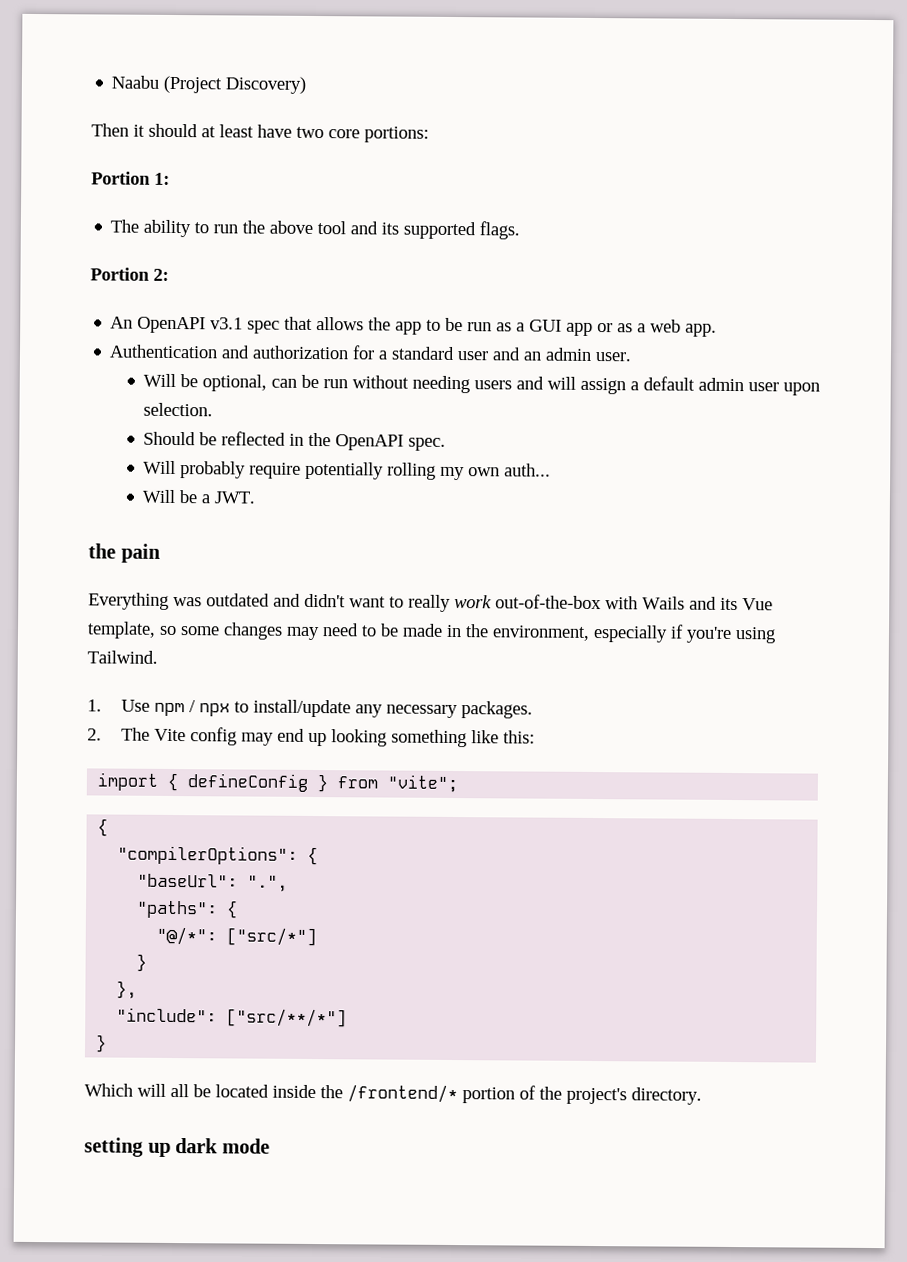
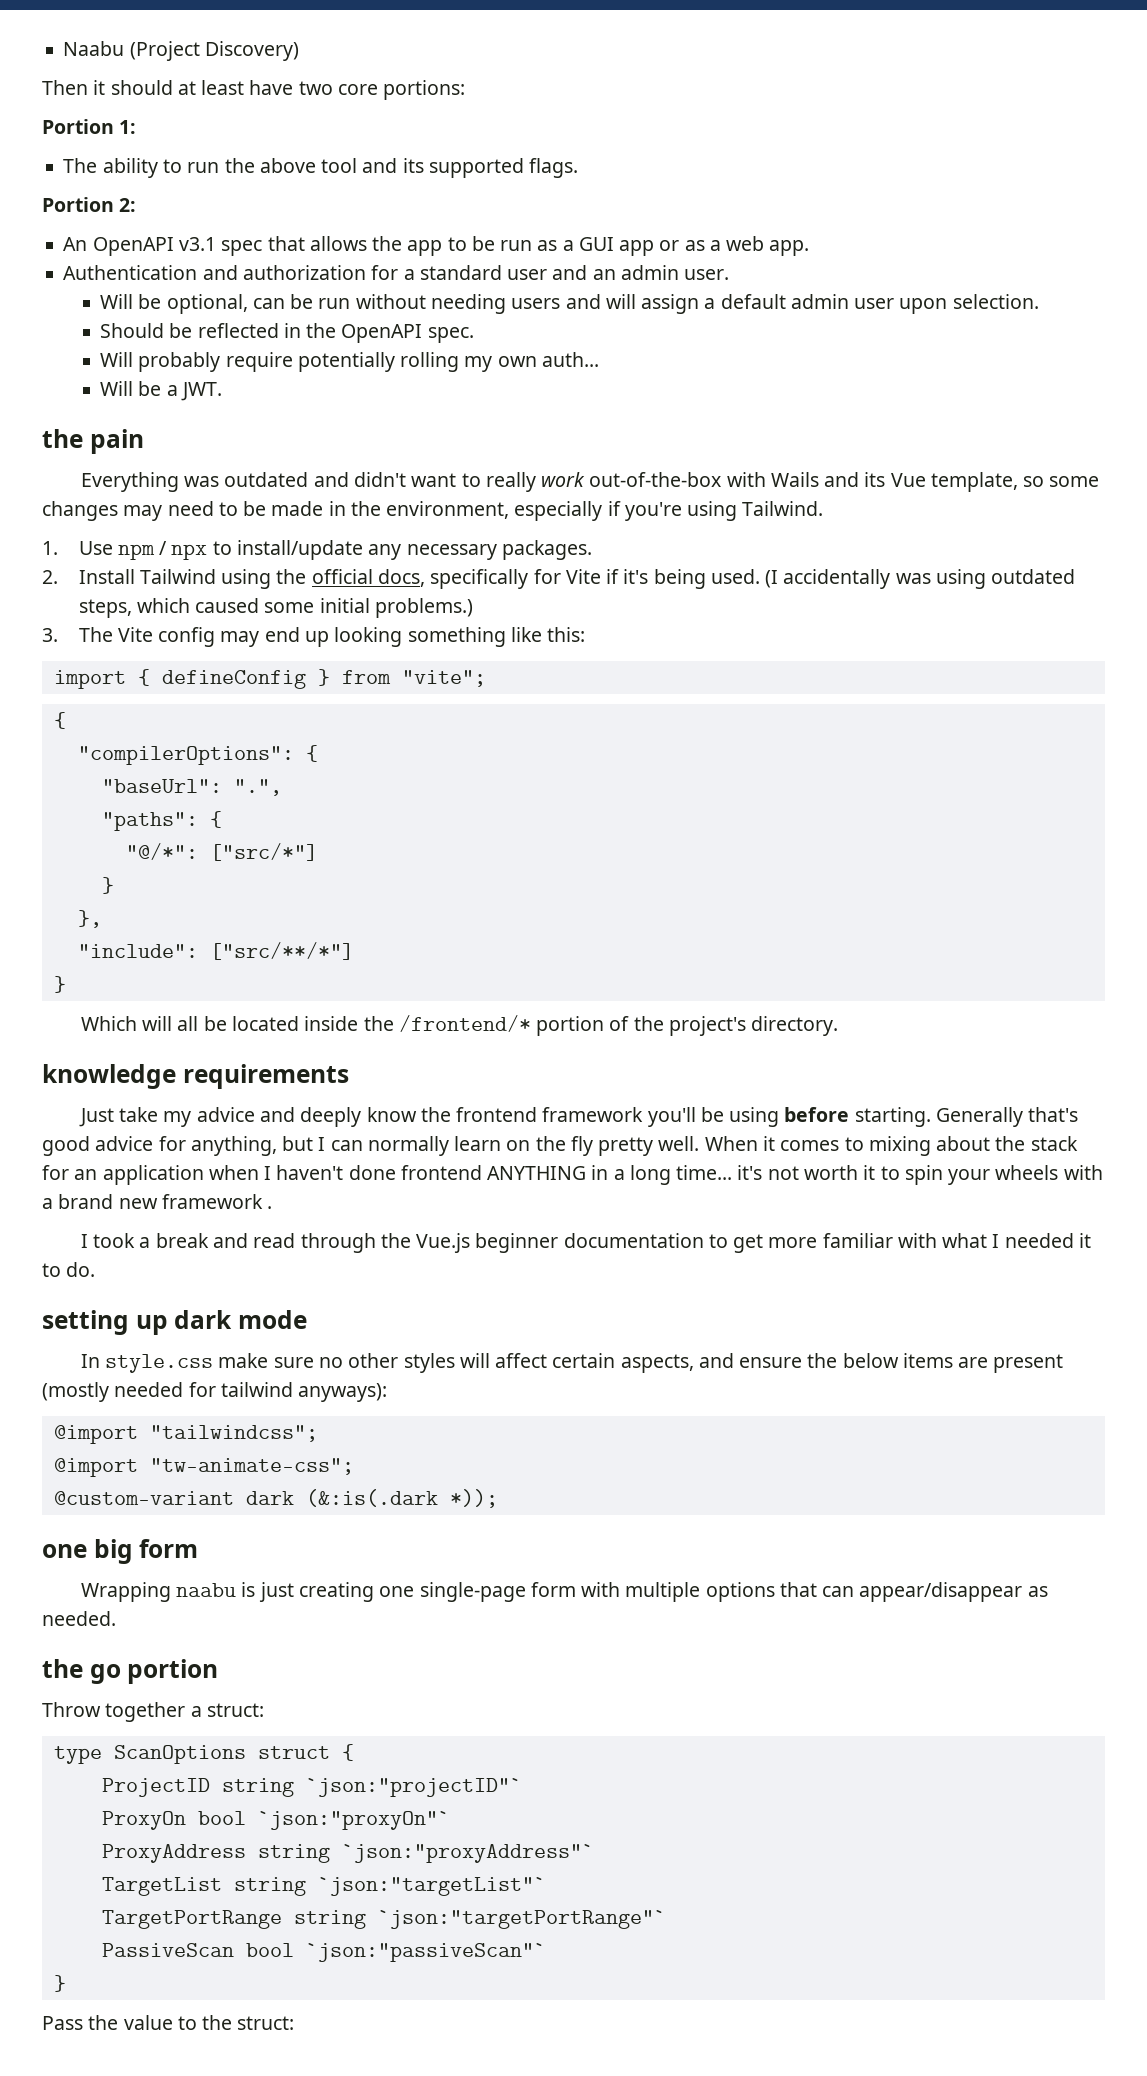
- 2. The Vite config may end up looking something like this:
+ 2. Install Tailwind using the official docs, specifically for Vite if it's being used. (I accidentally was using outdated steps, which caused some initial problems.)
+ 3. The Vite config may end up looking something like this:
+ knowledge requirements
+ Just take my advice and deeply know the frontend framework you'll be using before starting. Generally that's good advice for anything, but I can normally learn on the fly pretty well. When it comes to mixing about the stack for an application when I haven't done frontend ANYTHING in a long time... it's not worth it to spin your wheels with a brand new framework .
+ I took a break and read through the Vue.js beginner documentation to get more familiar with what I needed it to do.
  setting up dark mode
+ In style.css make sure no other styles will affect certain aspects, and ensure the below items are present (mostly needed for tailwind anyways):
+ @import "tailwindcss";
+ @import "tw-animate-css";
+ @custom-variant dark (&:is(.dark *));
+ one big form
+ Wrapping naabu is just creating one single-page form with multiple options that can appear/disappear as needed.
+ the go portion
+ Throw together a struct:
+ type ScanOptions struct {
+ ProjectID string `json:"projectID"`
+ ProxyOn bool `json:"proxyOn"`
+ ProxyAddress string `json:"proxyAddress"`
+ TargetList string `json:"targetList"`
+ TargetPortRange string `json:"targetPortRange"`
+ PassiveScan bool `json:"passiveScan"`
+ }
+ Pass the value to the struct:

